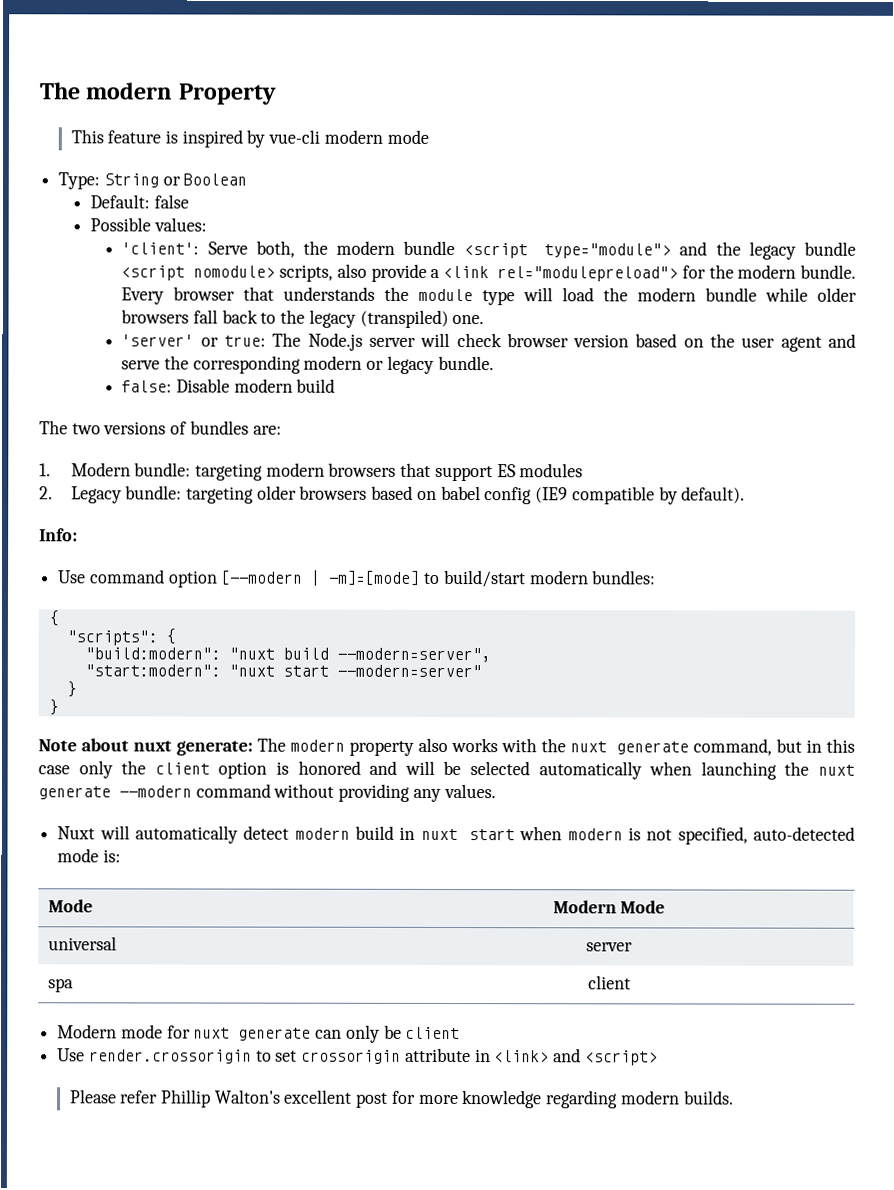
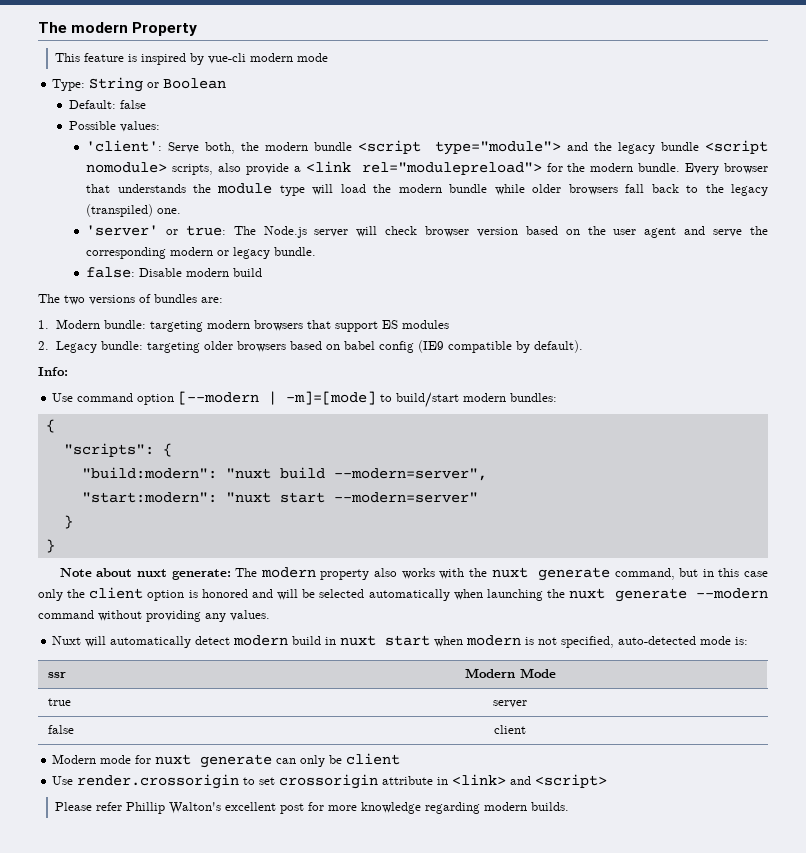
- Mode | Modern Mode
+ ssr | Modern Mode
- universal | server
+ true | server
- spa | client
+ false | client

